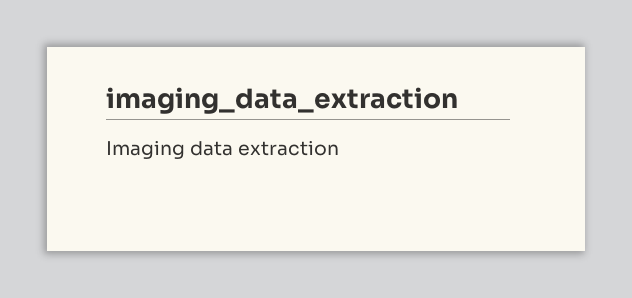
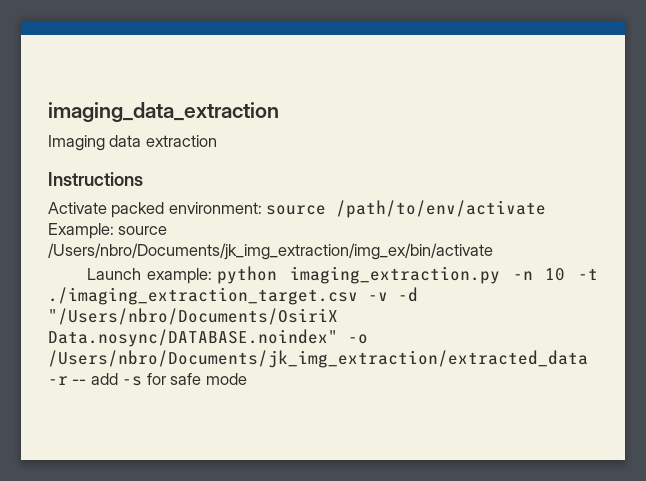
+ Instructions
+ Activate packed environment: source /path/to/env/activate Example: source /Users/nbro/Documents/jk_img_extraction/img_ex/bin/activate
+ Launch example: python imaging_extraction.py -n 10 -t ./imaging_extraction_target.csv -v -d "/Users/nbro/Documents/OsiriX Data.nosync/DATABASE.noindex" -o /Users/nbro/Documents/jk_img_extraction/extracted_data -r -- add -s for safe mode

